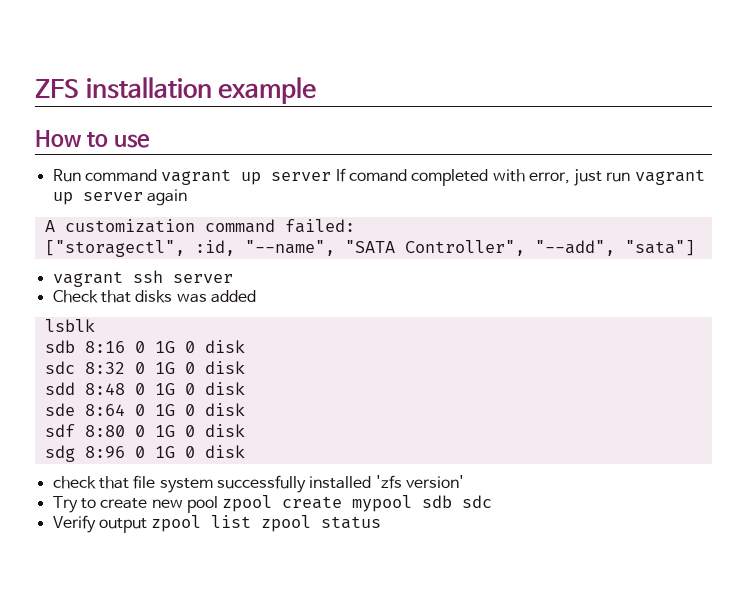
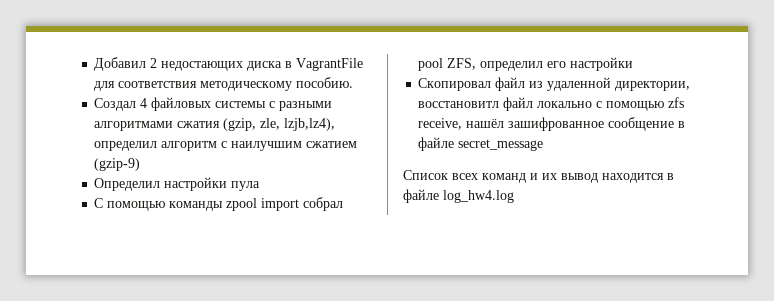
- ZFS installation example
- How to use
- Run command vagrant up server If comand completed with error, just run vagrant up server again
- A customization command failed:
- ["storagectl", :id, "--name", "SATA Controller", "--add", "sata"]
- vagrant ssh server
- Check that disks was added
- lsblk
- sdb 8:16 0 1G 0 disk
- sdc 8:32 0 1G 0 disk
- sdd 8:48 0 1G 0 disk
- sde 8:64 0 1G 0 disk
- sdf 8:80 0 1G 0 disk
- sdg 8:96 0 1G 0 disk
- check that file system successfully installed 'zfs version'
- Try to create new pool zpool create mypool sdb sdc
- Verify output zpool list zpool status
+ Добавил 2 недостающих диска в VagrantFile для соответствия методическому пособию.
+ Создал 4 файловых системы с разными алгоритмами сжатия (gzip, zle, lzjb,lz4), определил алгоритм с наилучшим сжатием (gzip-9)
+ Определил настройки пула
+ С помощью команды zpool import собрал pool ZFS, определил его настройки
+ Скопировал файл из удаленной директории, восстановитл файл локально с помощью zfs receive, нашёл зашифрованное сообщение в файле secret_message
+ Список всех команд и их вывод находится в файле log_hw4.log

